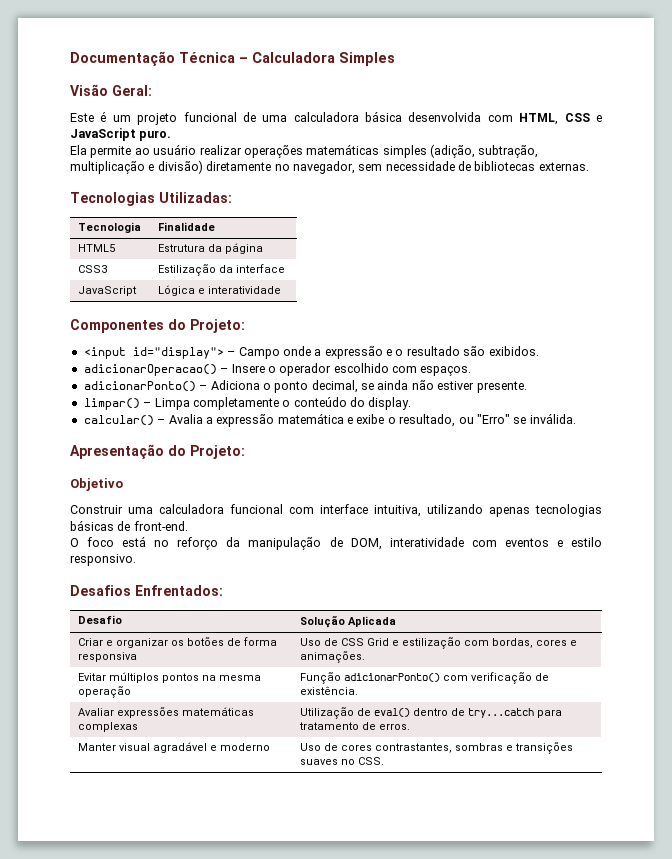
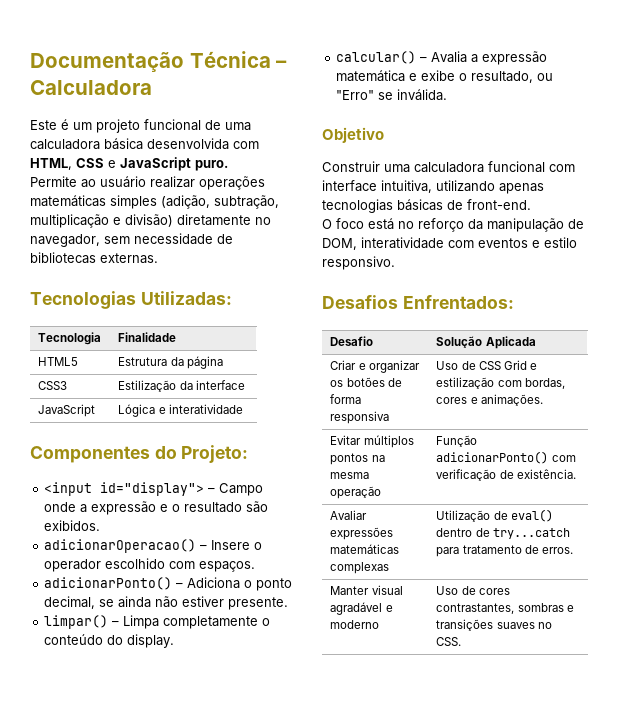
- Documentação Técnica – Calculadora Simples
- Visão Geral:
+ Documentação Técnica – Calculadora
- Ela permite ao usuário realizar operações matemáticas simples (adição, subtração, multiplicação e divisão) diretamente no navegador, sem necessidade de bibliotecas externas.
+ Permite ao usuário realizar operações matemáticas simples (adição, subtração, multiplicação e divisão) diretamente no navegador, sem necessidade de bibliotecas externas.
- Apresentação do Projeto:

